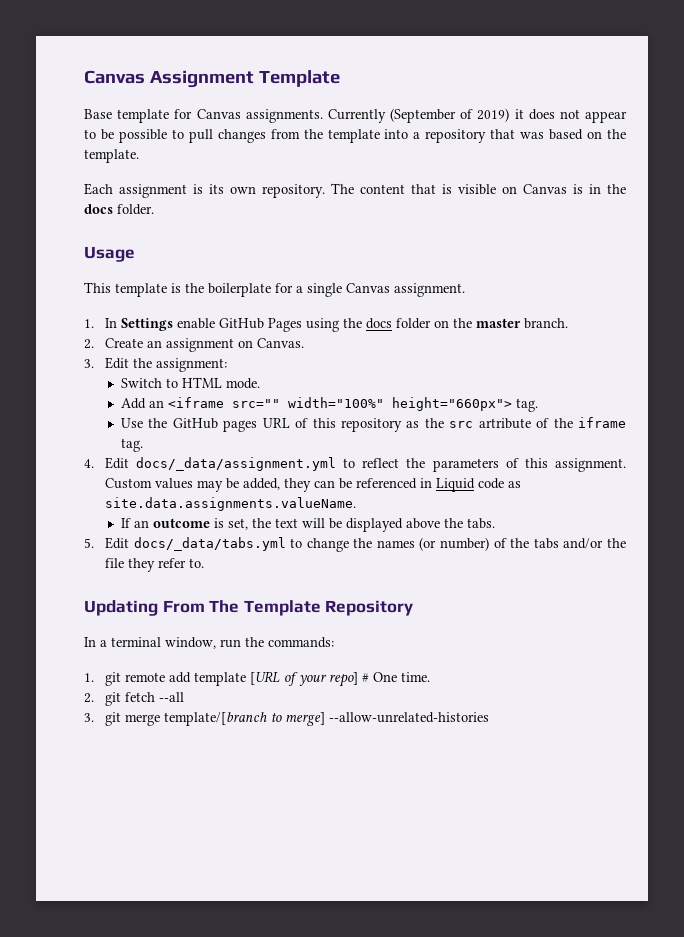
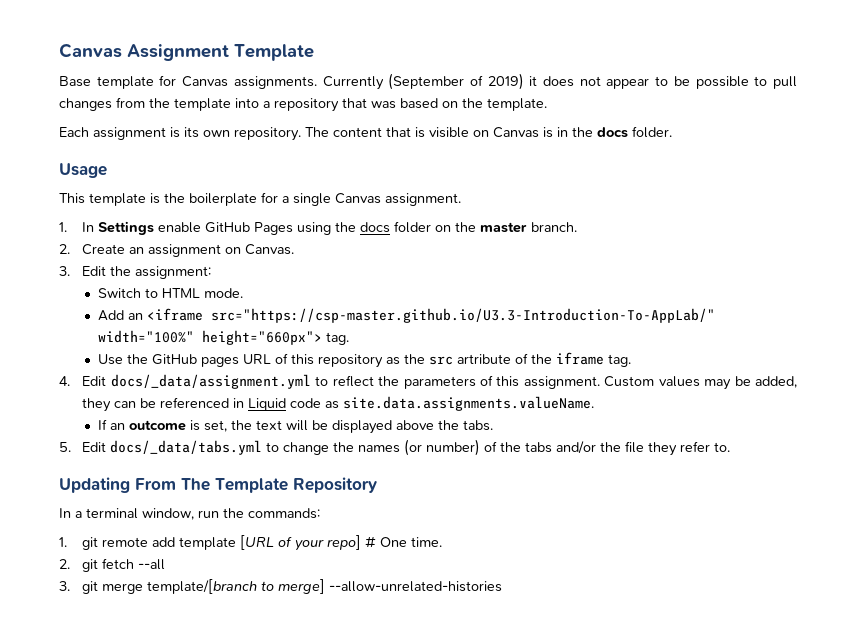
- Add an <iframe src="" width="100%" height="660px"> tag.
+ Add an <iframe src="https://csp-master.github.io/U3.3-Introduction-To-AppLab/" width="100%" height="660px"> tag.

